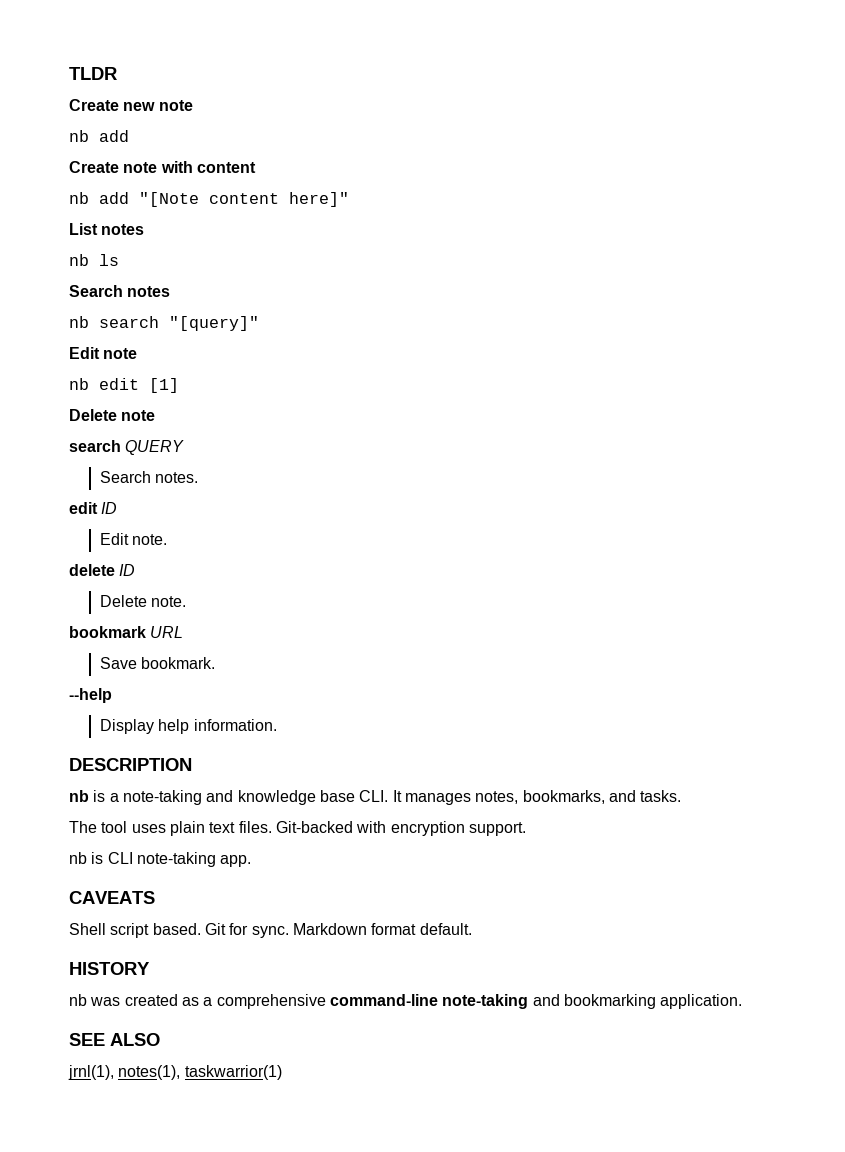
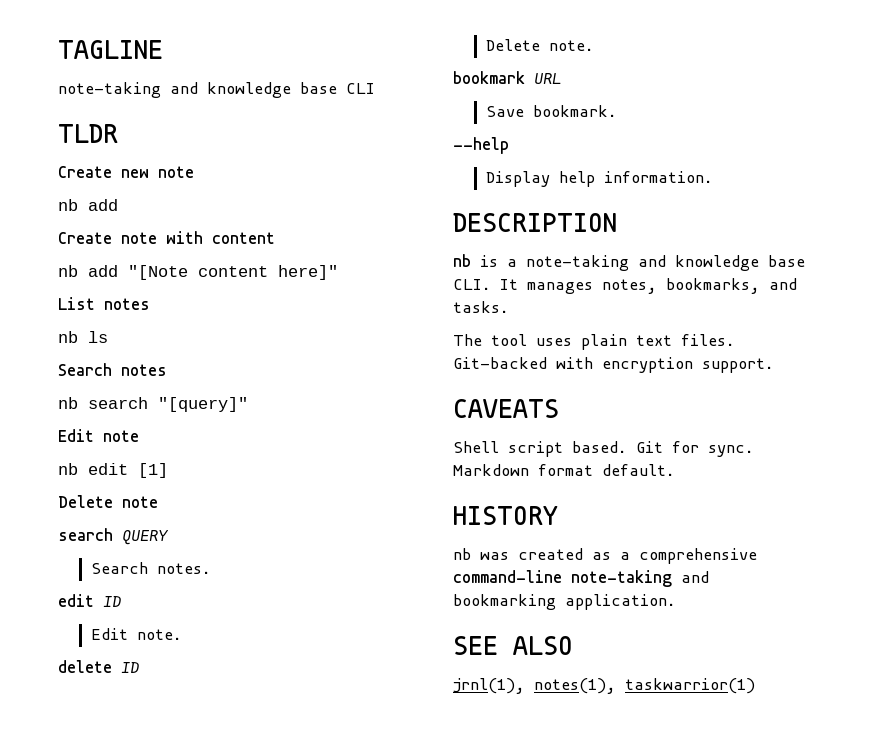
+ TAGLINE
+ note-taking and knowledge base CLI
- nb is CLI note-taking app.

